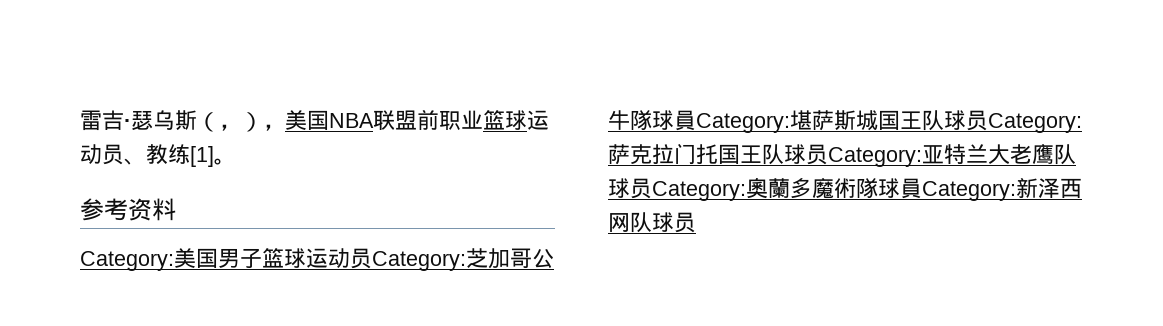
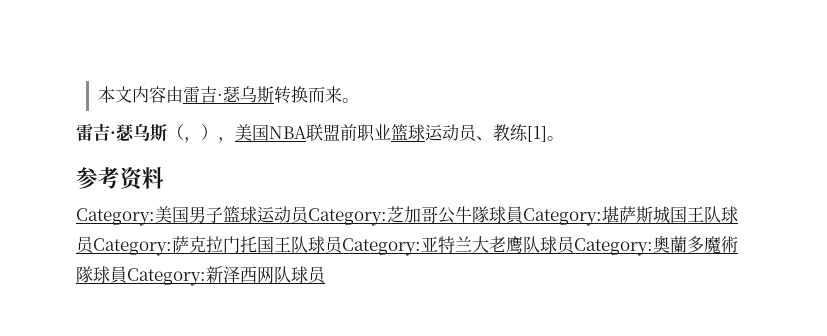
+ 本文内容由雷吉·瑟乌斯转换而来。

